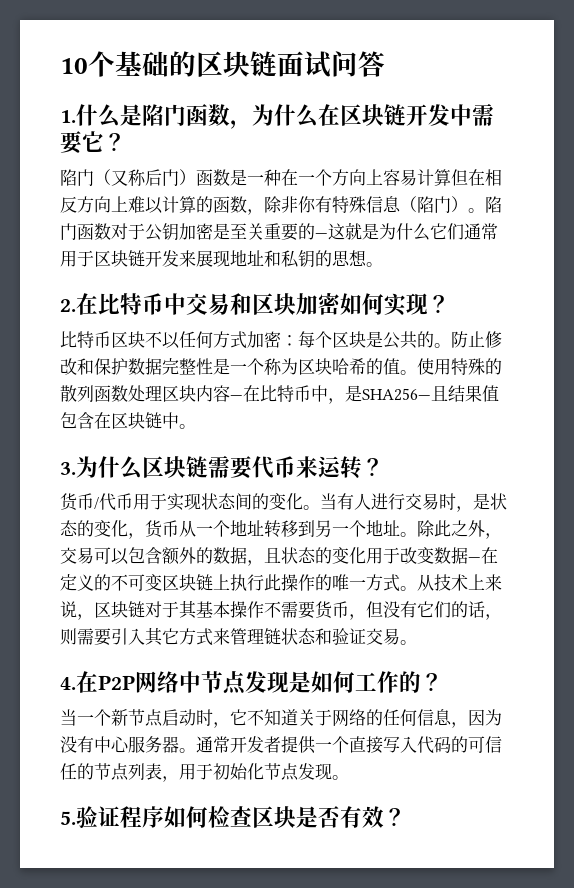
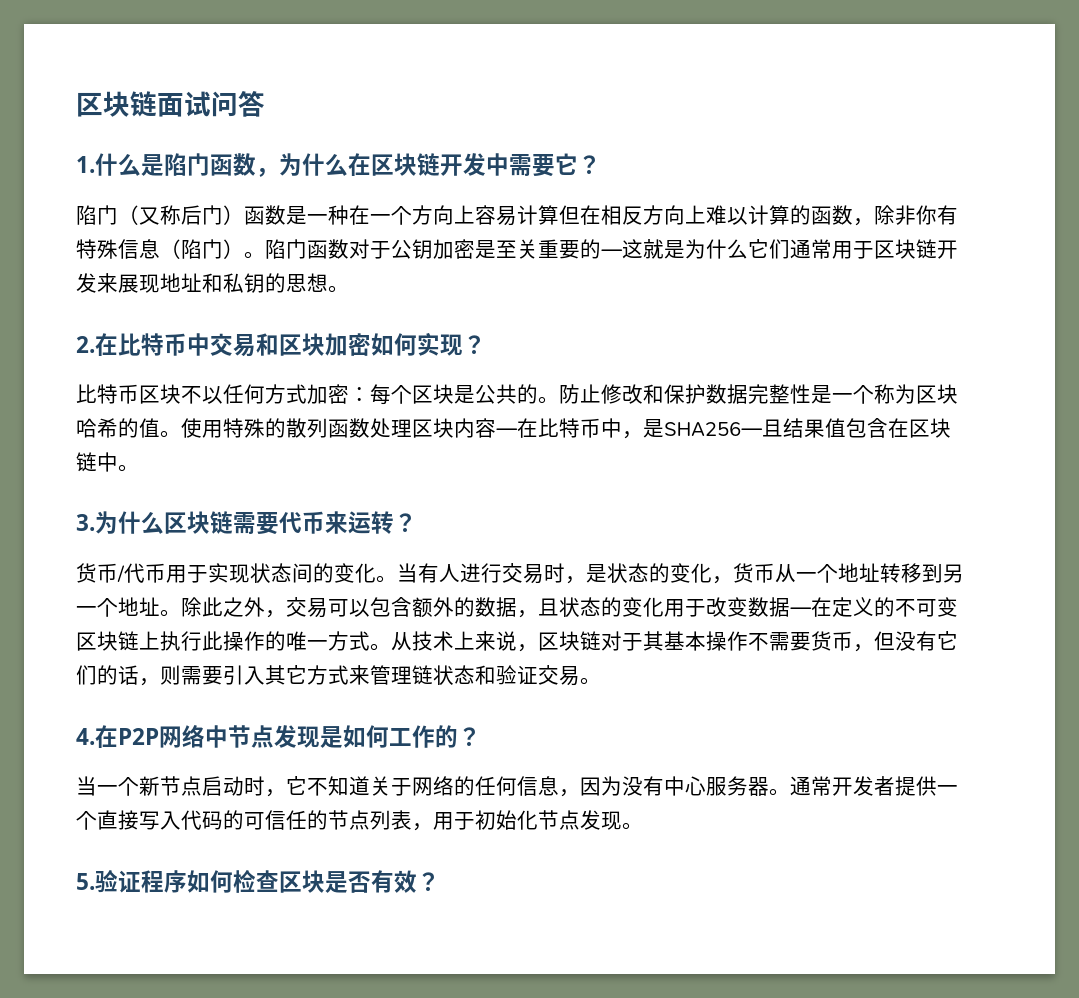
- 10个基础的区块链面试问答
+ 区块链面试问答

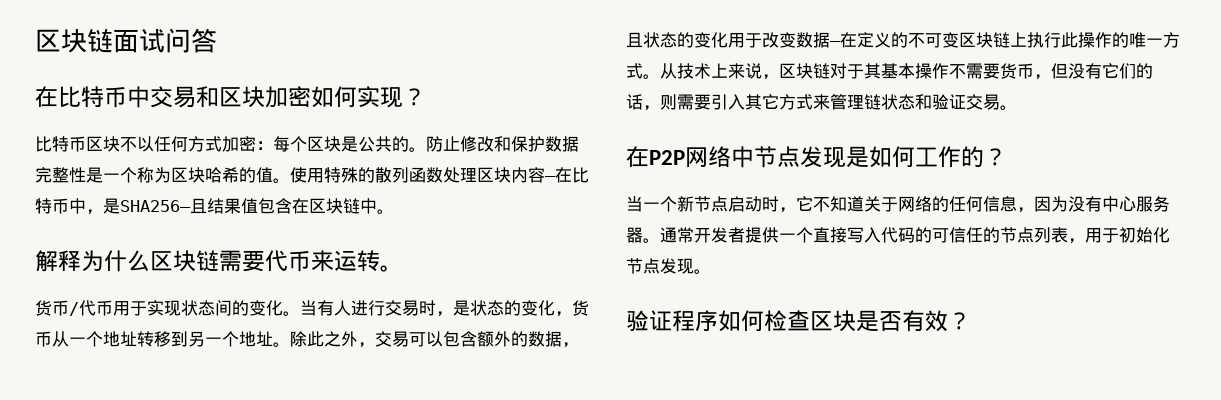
- 1.什么是陷门函数，为什么在区块链开发中需要它？
- 陷门（又称后门）函数是一种在一个方向上容易计算但在相反方向上难以计算的函数，除非你有特殊信息（陷门）。陷门函数对于公钥加密是至关重要的—这就是为什么它们通常用于区块链开发来展现地址和私钥的思想。
- 2.在比特币中交易和区块加密如何实现？
+ 在比特币中交易和区块加密如何实现？
- 3.为什么区块链需要代币来运转？
+ 解释为什么区块链需要代币来运转。
- 4.在P2P网络中节点发现是如何工作的？
+ 在P2P网络中节点发现是如何工作的？
- 5.验证程序如何检查区块是否有效？
+ 验证程序如何检查区块是否有效？

